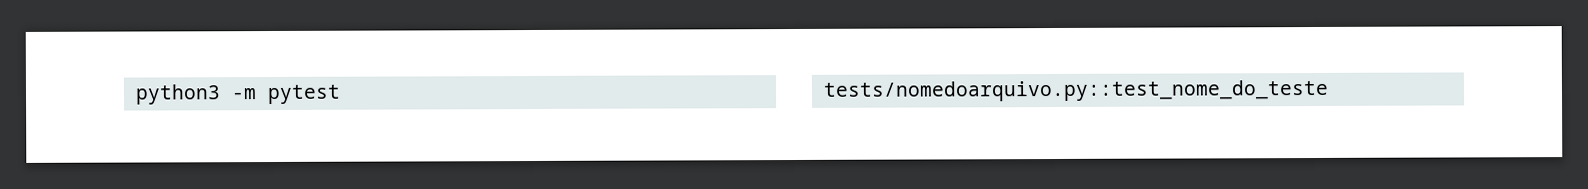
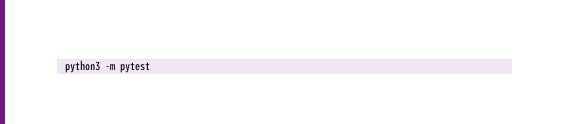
- python3 -m pytest tests/nomedoarquivo.py::test_nome_do_teste
+ python3 -m pytest

